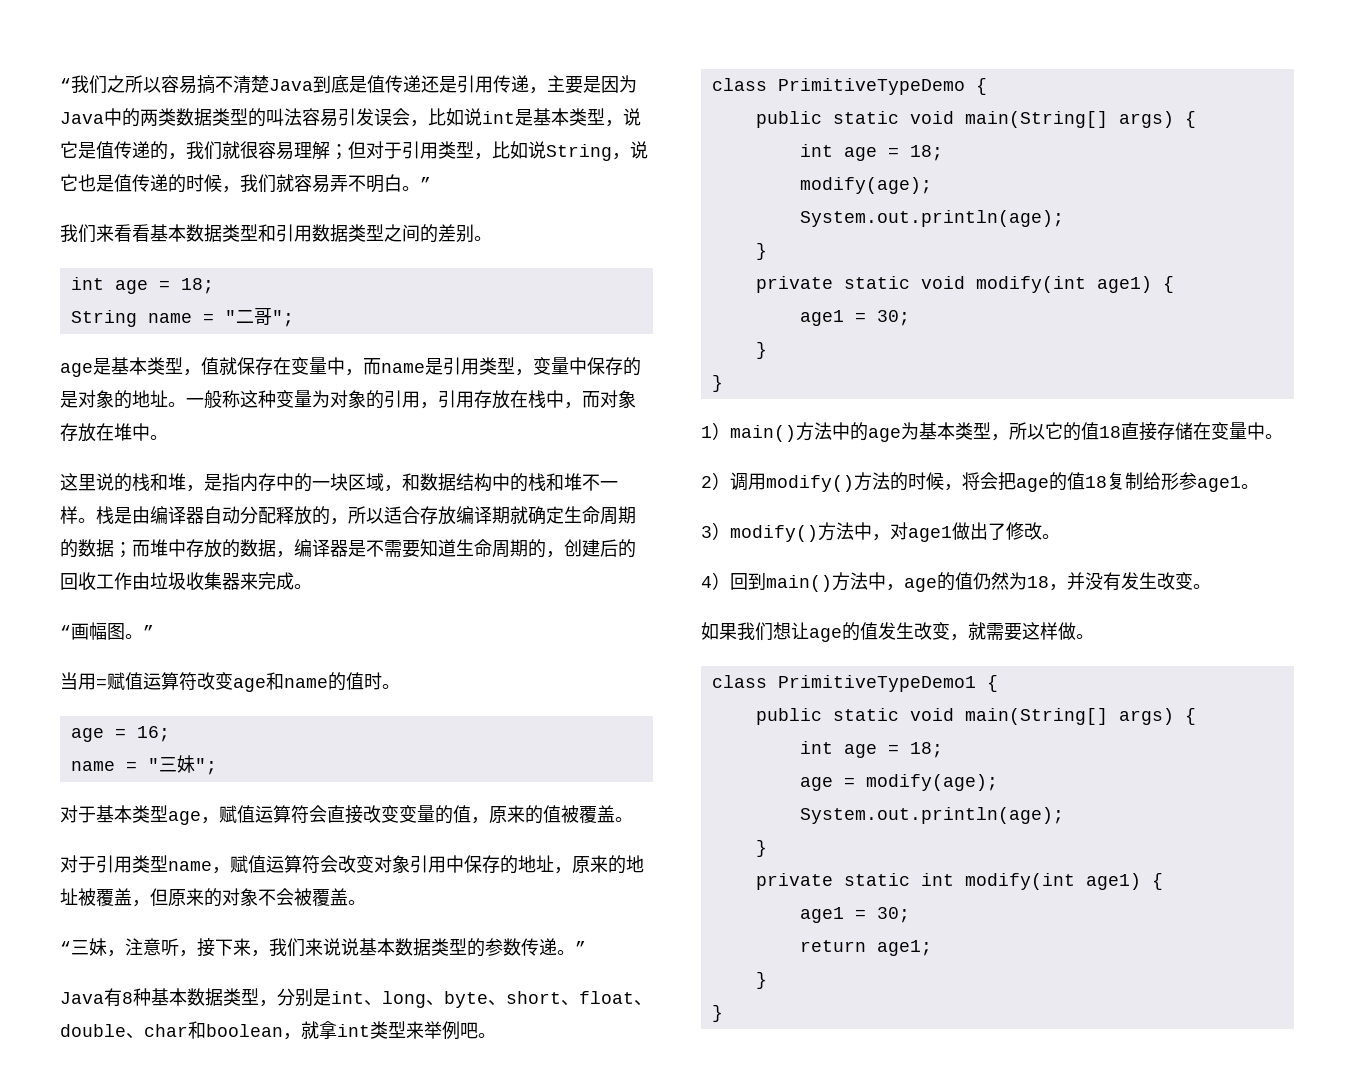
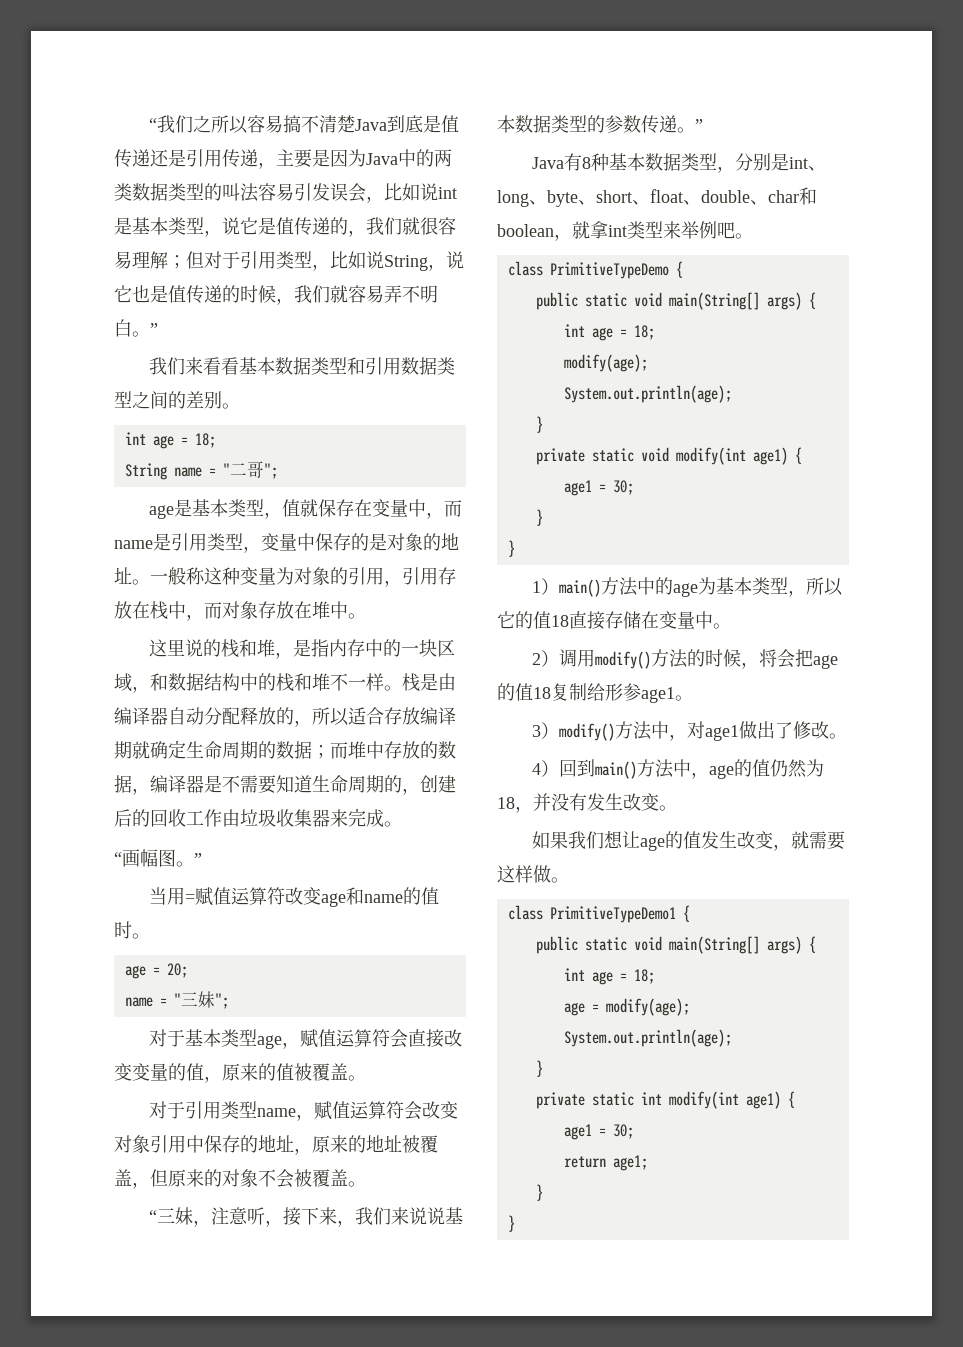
- age = 16;
+ age = 20;

